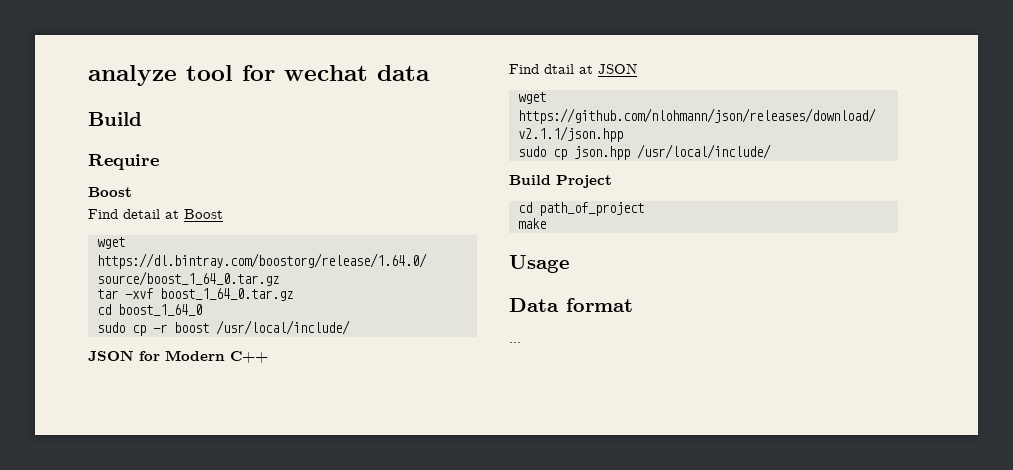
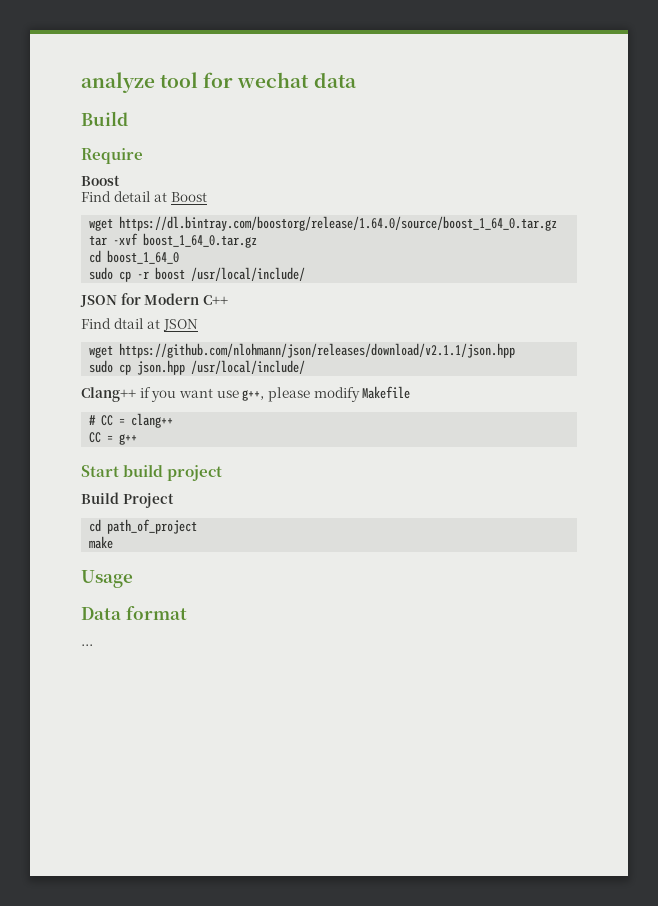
+ Clang++ if you want use g++, please modify Makefile
+ # CC = clang++
+ CC = g++
+ Start build project

